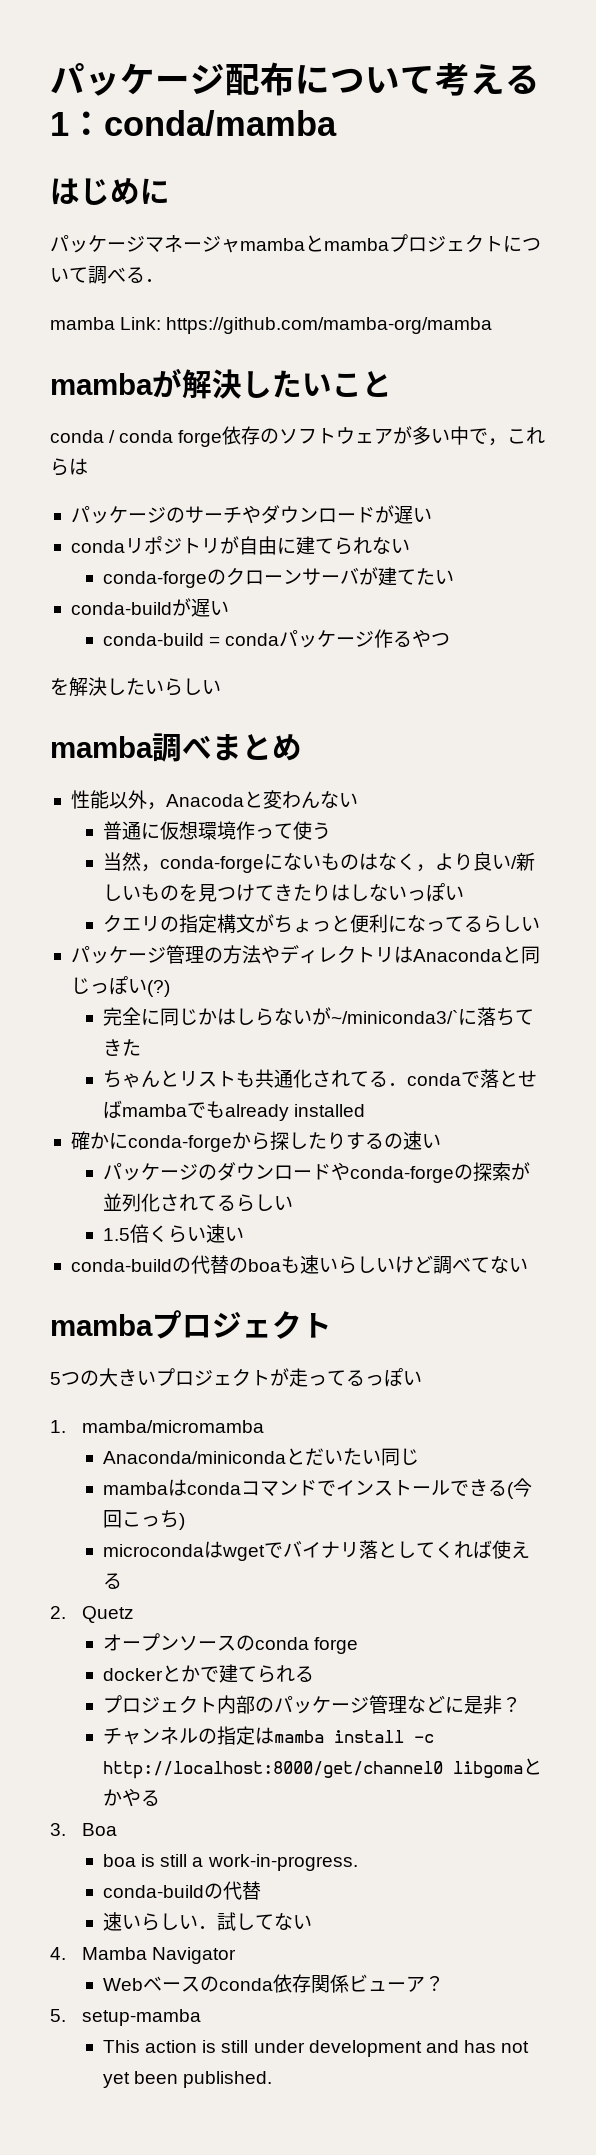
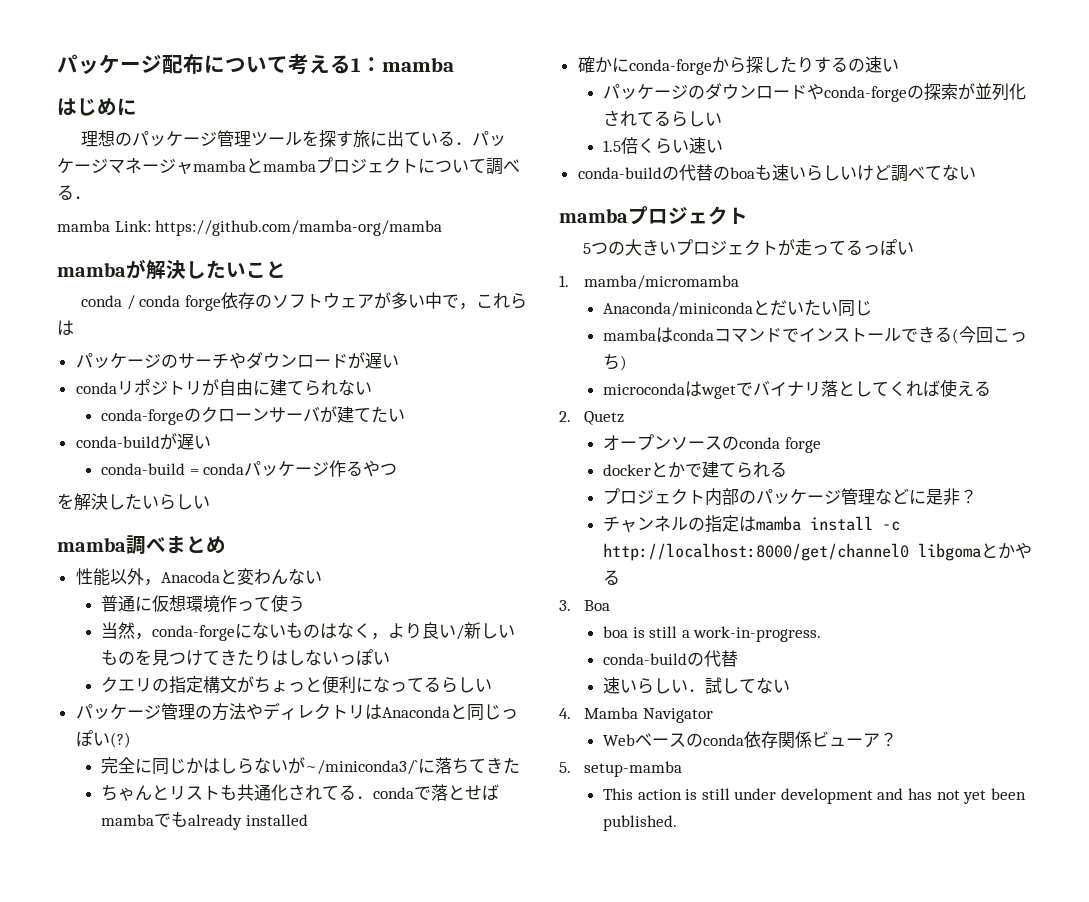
- パッケージ配布について考える1：conda/mamba
+ パッケージ配布について考える1：mamba
- パッケージマネージャmambaとmambaプロジェクトについて調べる．
+ 理想のパッケージ管理ツールを探す旅に出ている．パッケージマネージャmambaとmambaプロジェクトについて調べる．

